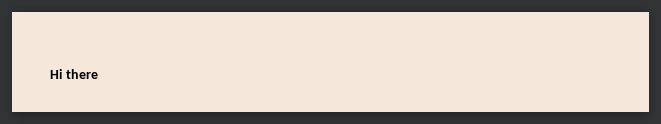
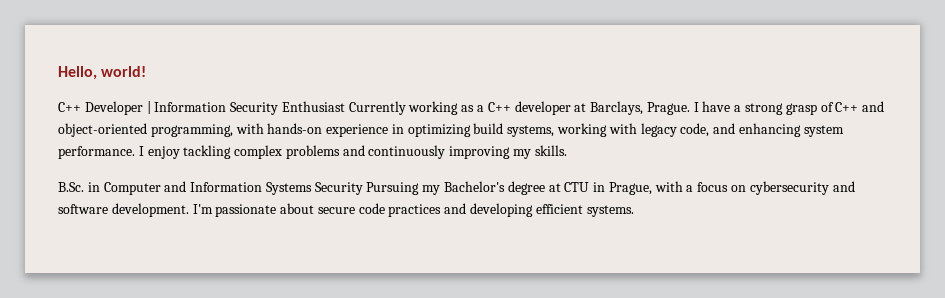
- Hi there
+ Hello, world!
+ C++ Developer | Information Security Enthusiast Currently working as a C++ developer at Barclays, Prague. I have a strong grasp of C++ and object-oriented programming, with hands-on experience in optimizing build systems, working with legacy code, and enhancing system performance. I enjoy tackling complex problems and continuously improving my skills.
+ B.Sc. in Computer and Information Systems Security Pursuing my Bachelor's degree at CTU in Prague, with a focus on cybersecurity and software development. I'm passionate about secure code practices and developing efficient systems.

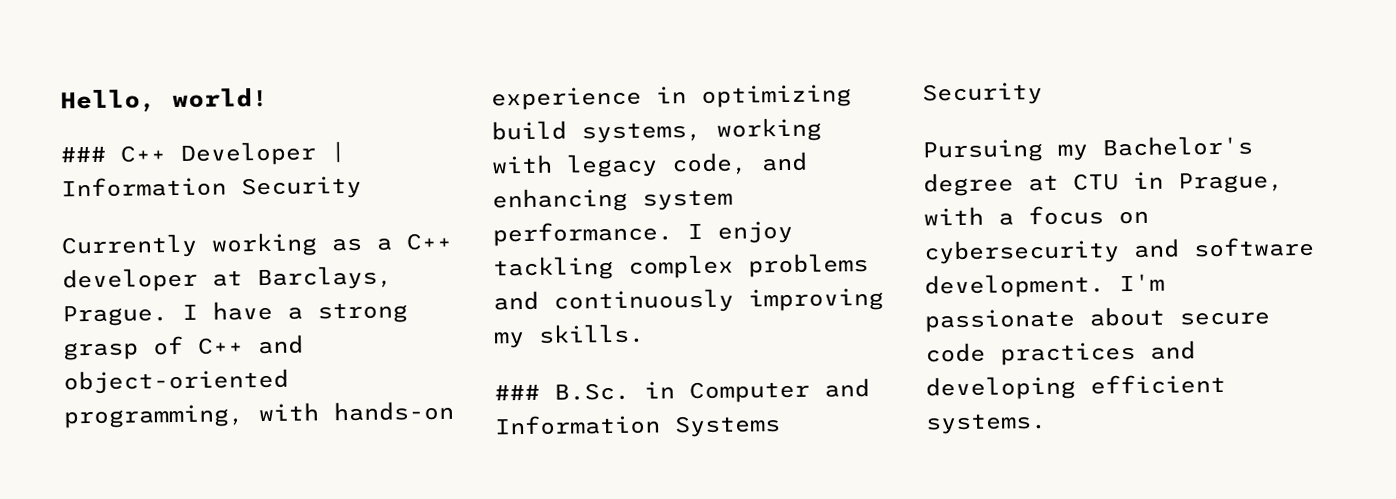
- C++ Developer | Information Security Enthusiast Currently working as a C++ developer at Barclays, Prague.
+ ### C++ Developer | Information Security
+ Currently working as a C++ developer at Barclays, Prague.
- B.Sc. in Computer and Information Systems Security Pursuing my Bachelor's degree at CTU in Prague, with a focus on cybersecurity and software development.
+ ### B.Sc. in Computer and Information Systems Security
+ Pursuing my Bachelor's degree at CTU in Prague, with a focus on cybersecurity and software development.

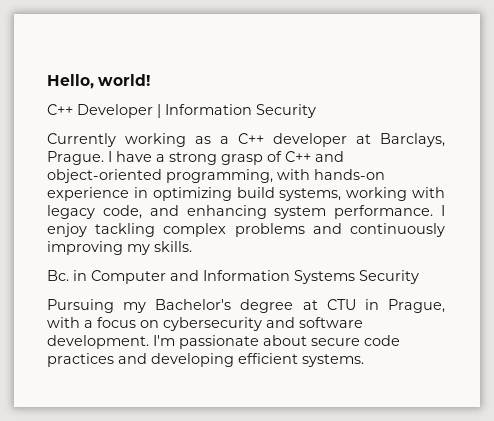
- ### C++ Developer | Information Security
+ C++ Developer | Information Security
- ### B.Sc. in Computer and Information Systems Security
+ Bc. in Computer and Information Systems Security

